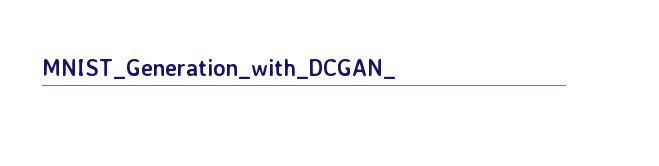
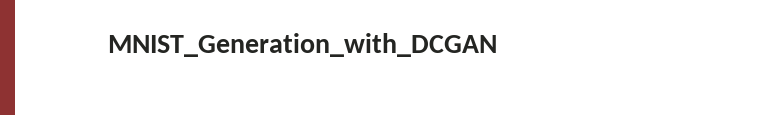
- MNIST_Generation_with_DCGAN_
+ MNIST_Generation_with_DCGAN

